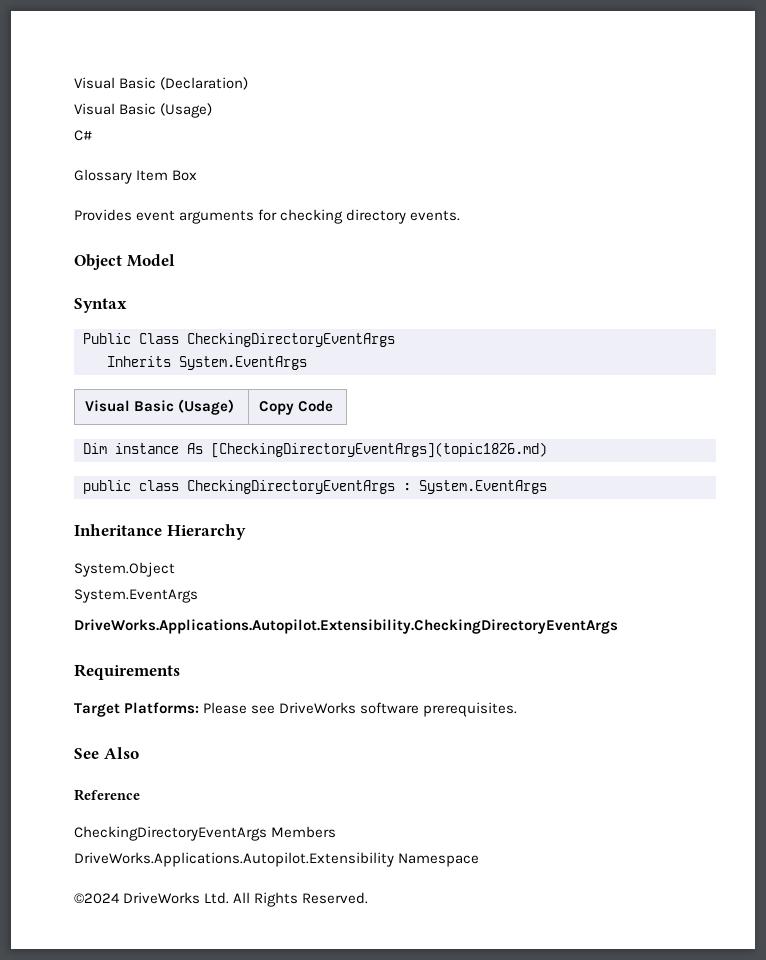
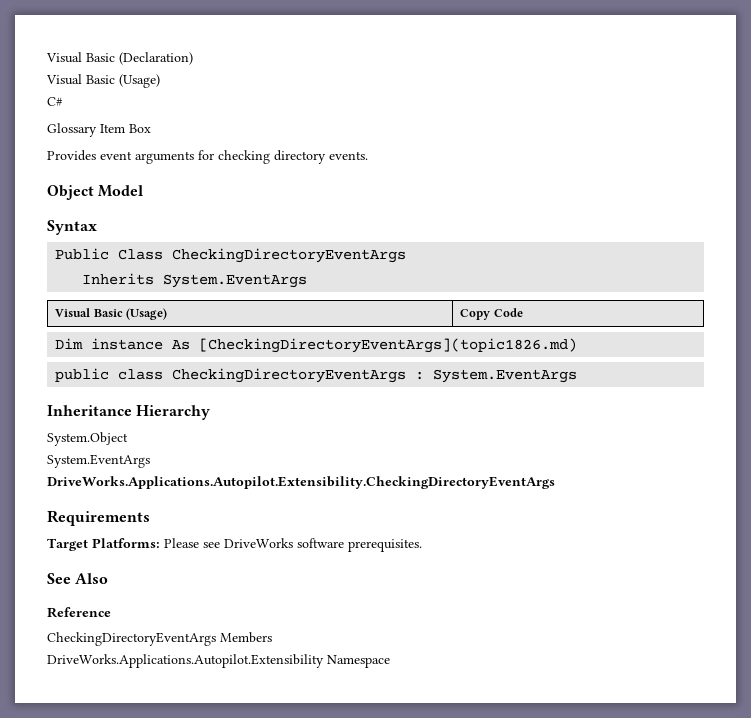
- ©2024 DriveWorks Ltd. All Rights Reserved.

